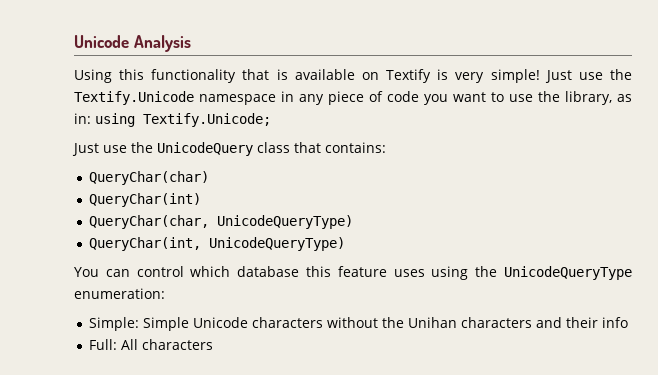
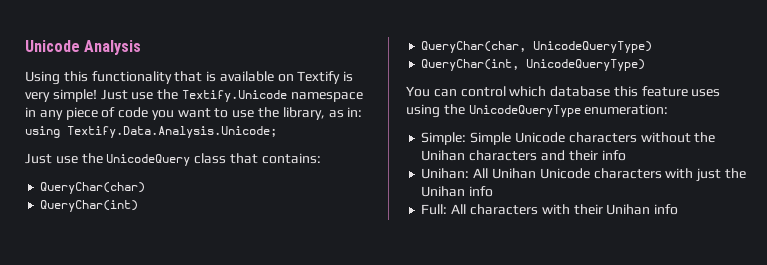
- Just use the Textify.Unicode namespace in any piece of code you want to use the library, as in: using Textify.Unicode;
+ Just use the Textify.Unicode namespace in any piece of code you want to use the library, as in: using Textify.Data.Analysis.Unicode;
+ Unihan: All Unihan Unicode characters with just the Unihan info
- Full: All characters
+ Full: All characters with their Unihan info

